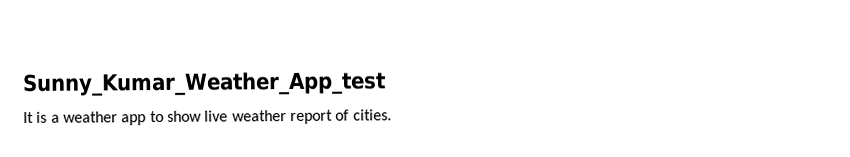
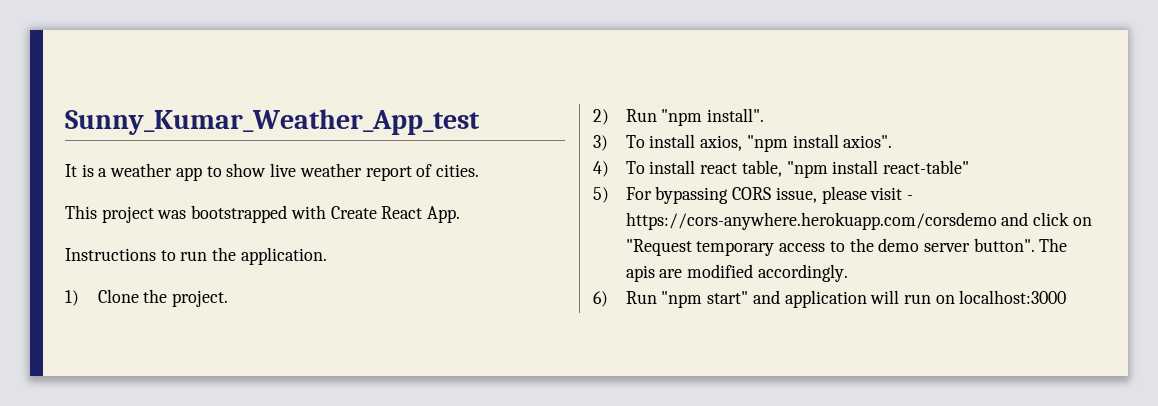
+ This project was bootstrapped with Create React App.
+ Instructions to run the application.
+ 1) Clone the project.
+ 2) Run "npm install".
+ 3) To install axios, "npm install axios".
+ 4) To install react table, "npm install react-table"
+ 5) For bypassing CORS issue, please visit - https://cors-anywhere.herokuapp.com/corsdemo and click on "Request temporary access to the demo server button". The apis are modified accordingly.
+ 6) Run "npm start" and application will run on localhost:3000

